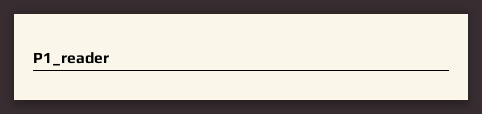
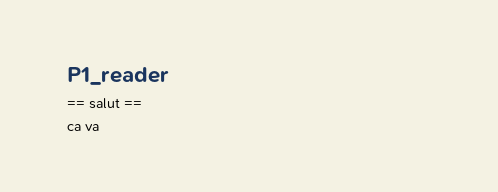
+ == salut ==
+ ca va

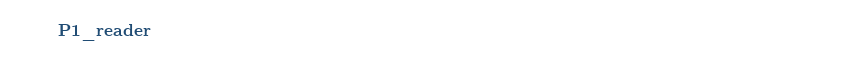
- == salut ==
- ca va

